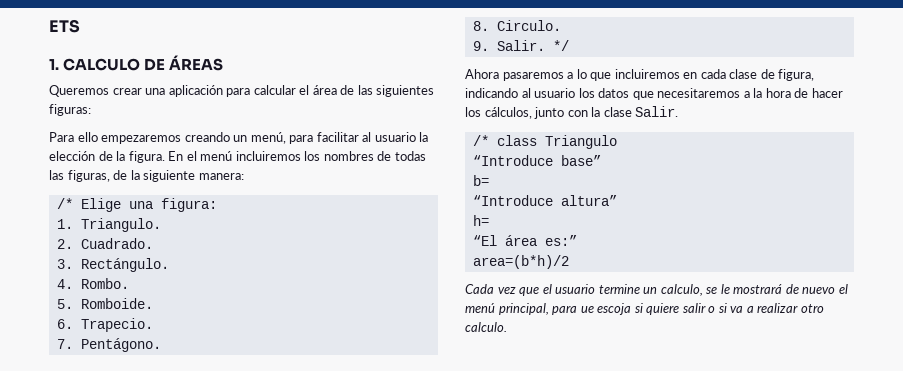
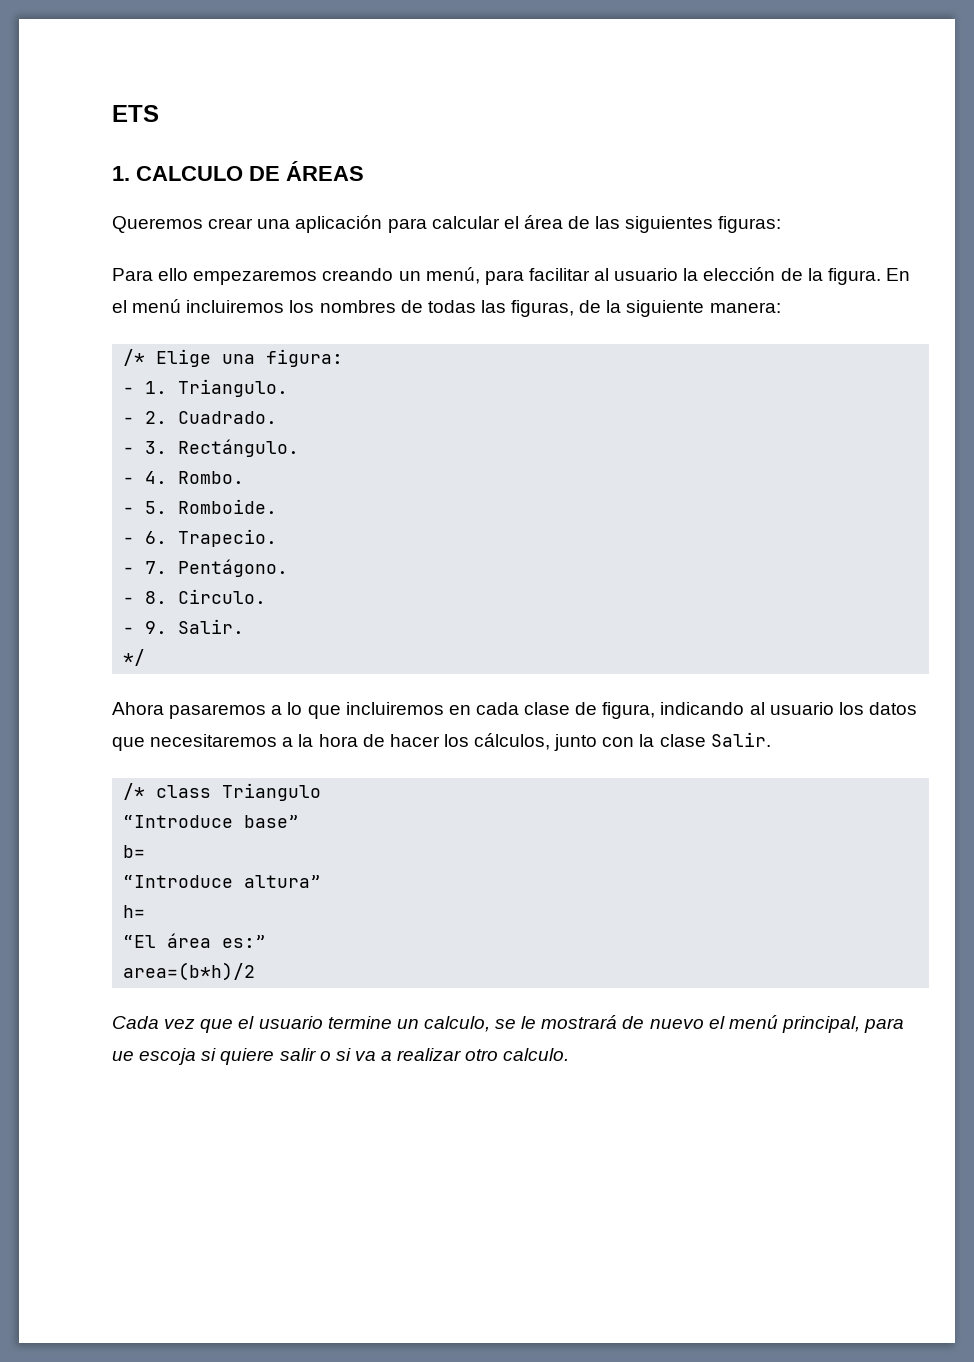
- 1. Triangulo.
+ - 1. Triangulo.
- 2. Cuadrado.
+ - 2. Cuadrado.
- 3. Rectángulo.
+ - 3. Rectángulo.
- 4. Rombo.
+ - 4. Rombo.
- 5. Romboide.
+ - 5. Romboide.
- 6. Trapecio.
+ - 6. Trapecio.
- 7. Pentágono.
+ - 7. Pentágono.
- 8. Circulo.
+ - 8. Circulo.
- 9. Salir. */
+ - 9. Salir.
+ */

